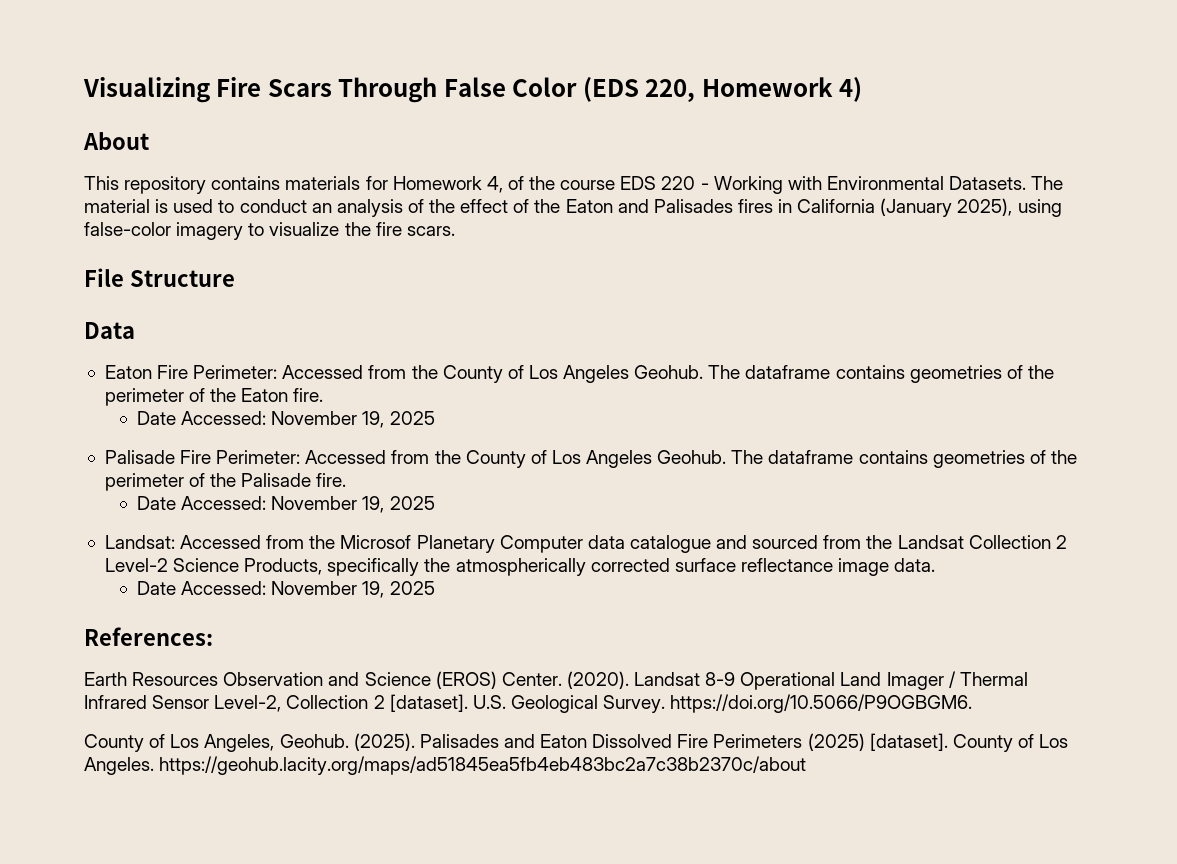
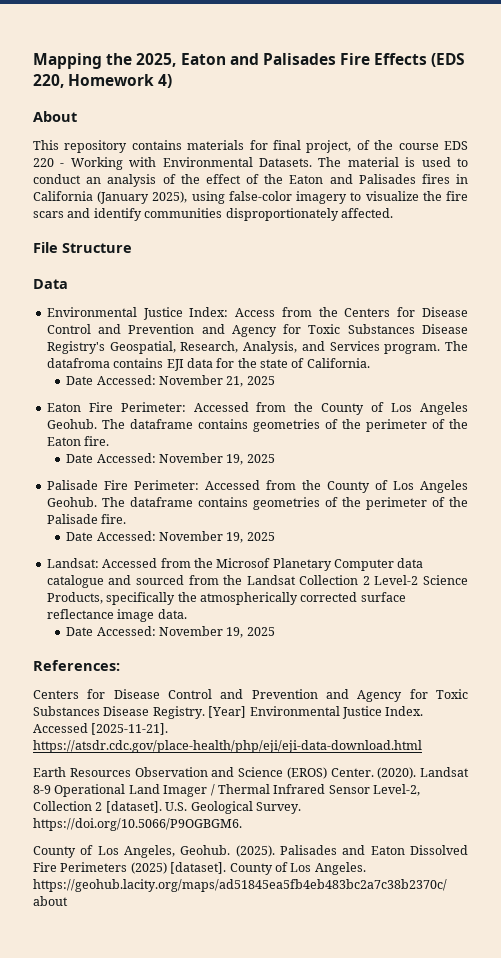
- Visualizing Fire Scars Through False Color (EDS 220, Homework 4)
+ Mapping the 2025, Eaton and Palisades Fire Effects (EDS 220, Homework 4)
- This repository contains materials for Homework 4, of the course EDS 220 - Working with Environmental Datasets.
+ This repository contains materials for final project, of the course EDS 220 - Working with Environmental Datasets.
- The material is used to conduct an analysis of the effect of the Eaton and Palisades fires in California (January 2025), using false-color imagery to visualize the fire scars.
+ The material is used to conduct an analysis of the effect of the Eaton and Palisades fires in California (January 2025), using false-color imagery to visualize the fire scars and identify communities disproportionately affected.
  File Structure
  Data
+ Environmental Justice Index: Access from the Centers for Disease Control and Prevention and Agency for Toxic Substances Disease Registry's Geospatial, Research, Analysis, and Services program. The datafroma contains EJI data for the state of California.
+ Date Accessed: November 21, 2025
+ Centers for Disease Control and Prevention and Agency for Toxic Substances Disease Registry. [Year] Environmental Justice Index. Accessed [2025-11-21]. https://atsdr.cdc.gov/place-health/php/eji/eji-data-download.html

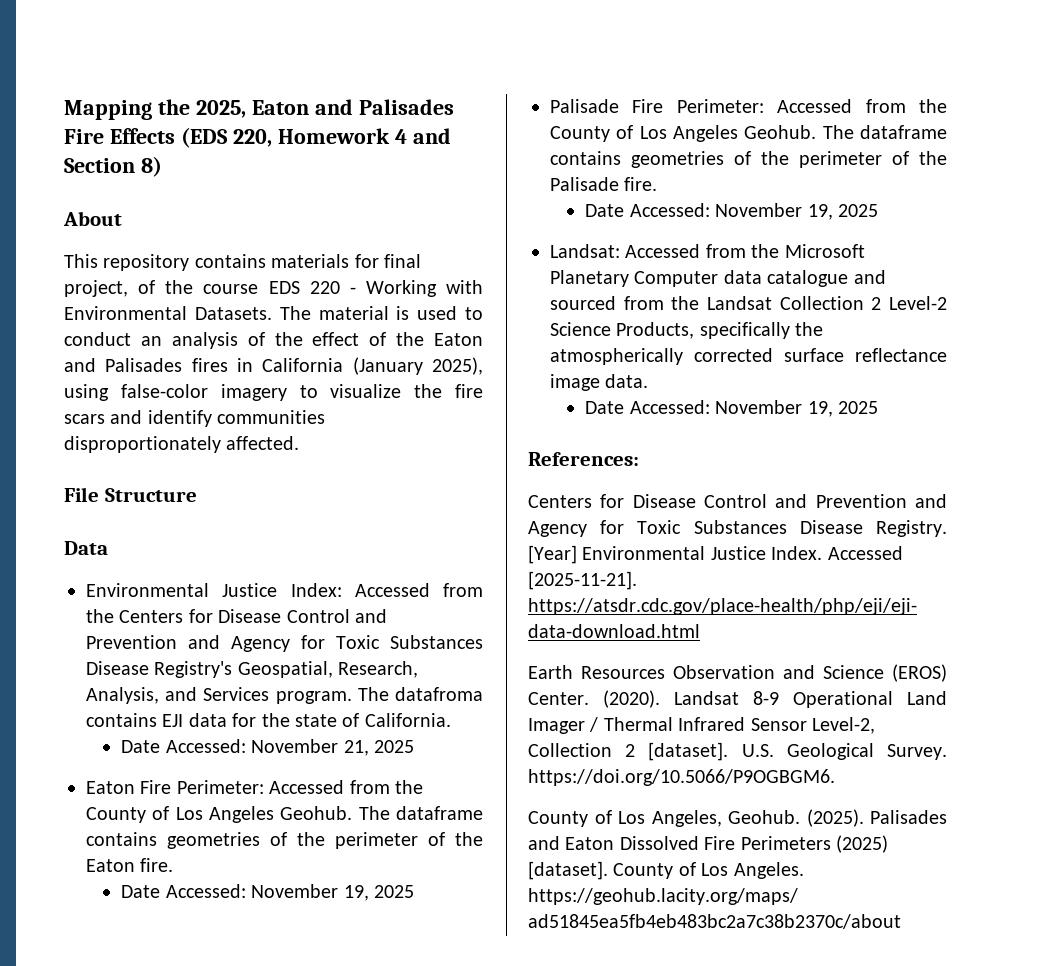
- Mapping the 2025, Eaton and Palisades Fire Effects (EDS 220, Homework 4)
+ Mapping the 2025, Eaton and Palisades Fire Effects (EDS 220, Homework 4 and Section 8)
- Environmental Justice Index: Access from the Centers for Disease Control and Prevention and Agency for Toxic Substances Disease Registry's Geospatial, Research, Analysis, and Services program.
+ Environmental Justice Index: Accessed from the Centers for Disease Control and Prevention and Agency for Toxic Substances Disease Registry's Geospatial, Research, Analysis, and Services program.
- Landsat: Accessed from the Microsof Planetary Computer data catalogue and sourced from the Landsat Collection 2 Level-2 Science Products, specifically the atmospherically corrected surface reflectance image data.
+ Landsat: Accessed from the Microsoft Planetary Computer data catalogue and sourced from the Landsat Collection 2 Level-2 Science Products, specifically the atmospherically corrected surface reflectance image data.

